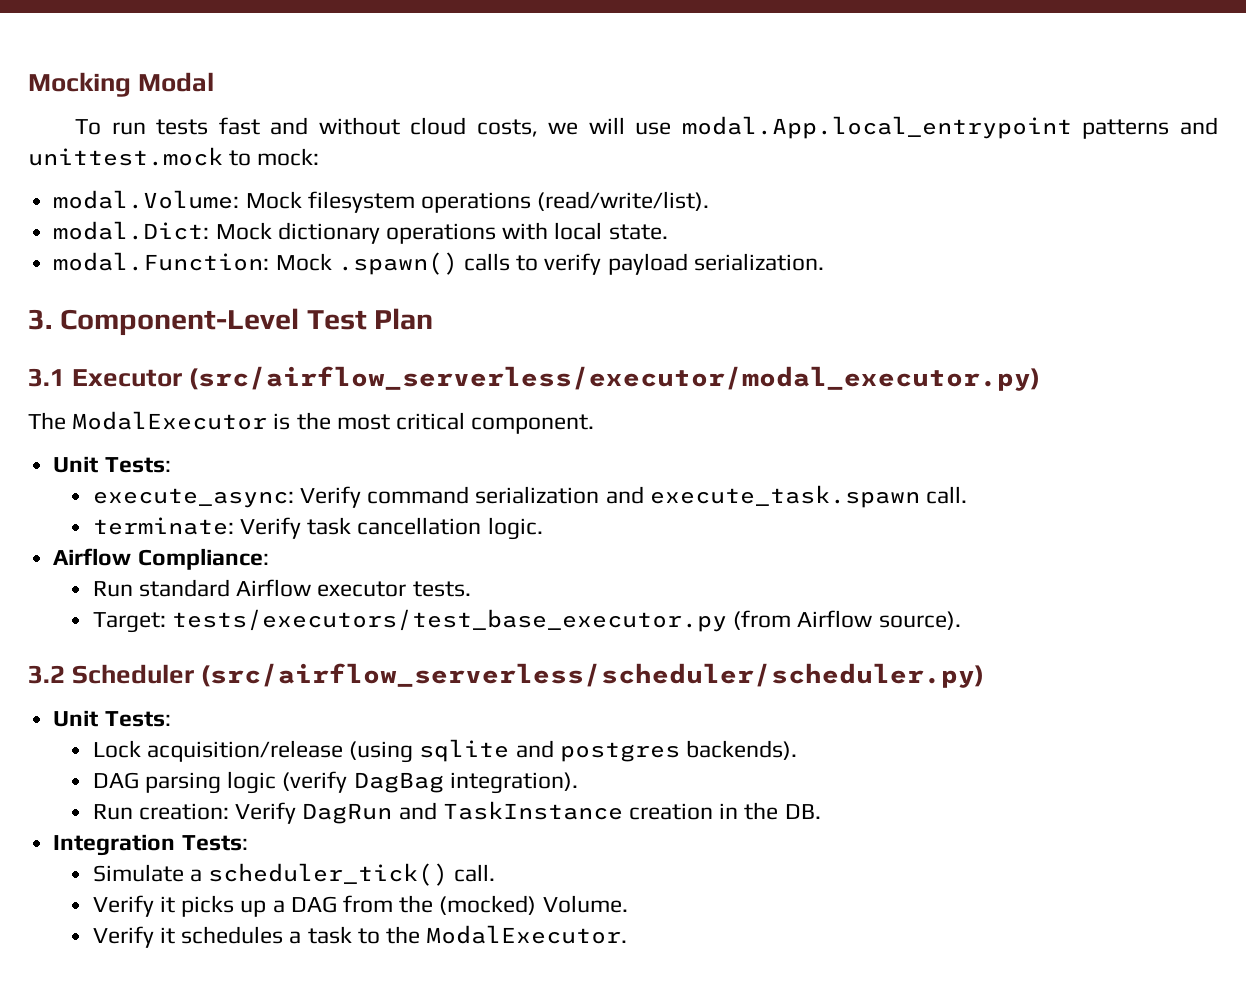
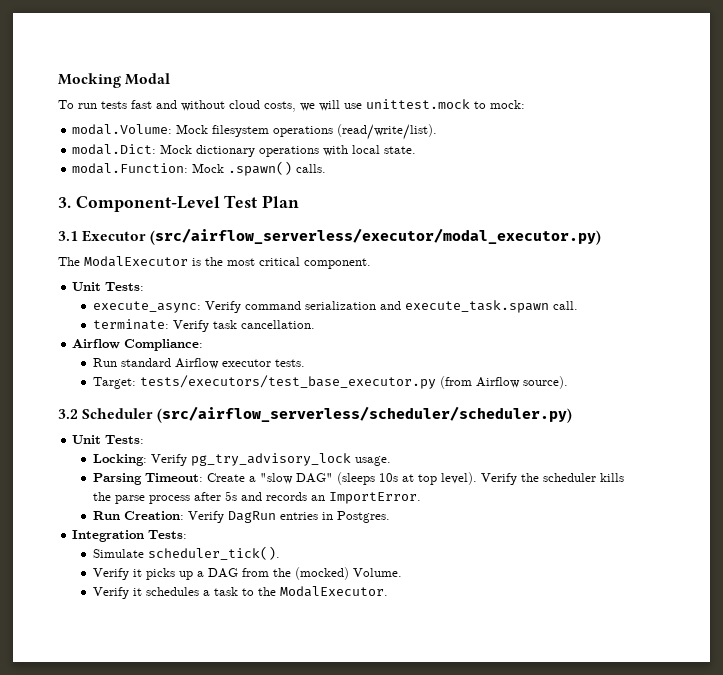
- To run tests fast and without cloud costs, we will use modal.App.local_entrypoint patterns and unittest.mock to mock:
+ To run tests fast and without cloud costs, we will use unittest.mock to mock:
- modal.Function: Mock .spawn() calls to verify payload serialization.
+ modal.Function: Mock .spawn() calls.
- terminate: Verify task cancellation logic.
+ terminate: Verify task cancellation.
- Lock acquisition/release (using sqlite and postgres backends).
- DAG parsing logic (verify DagBag integration).
- Run creation: Verify DagRun and TaskInstance creation in the DB.
+ Locking: Verify pg_try_advisory_lock usage.
+ Parsing Timeout: Create a "slow DAG" (sleeps 10s at top level). Verify the scheduler kills the parse process after 5s and records an ImportError.
+ Run Creation: Verify DagRun entries in Postgres.
- Simulate a scheduler_tick() call.
+ Simulate scheduler_tick().

